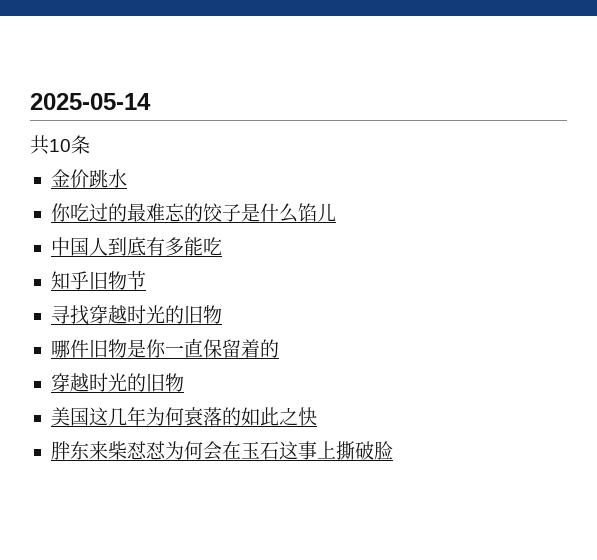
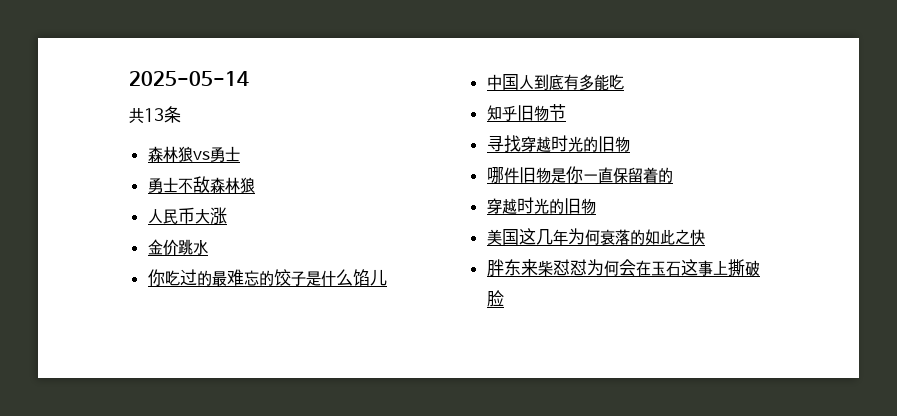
- 共10条
+ 共13条
+ 森林狼vs勇士
+ 勇士不敌森林狼
+ 人民币大涨

